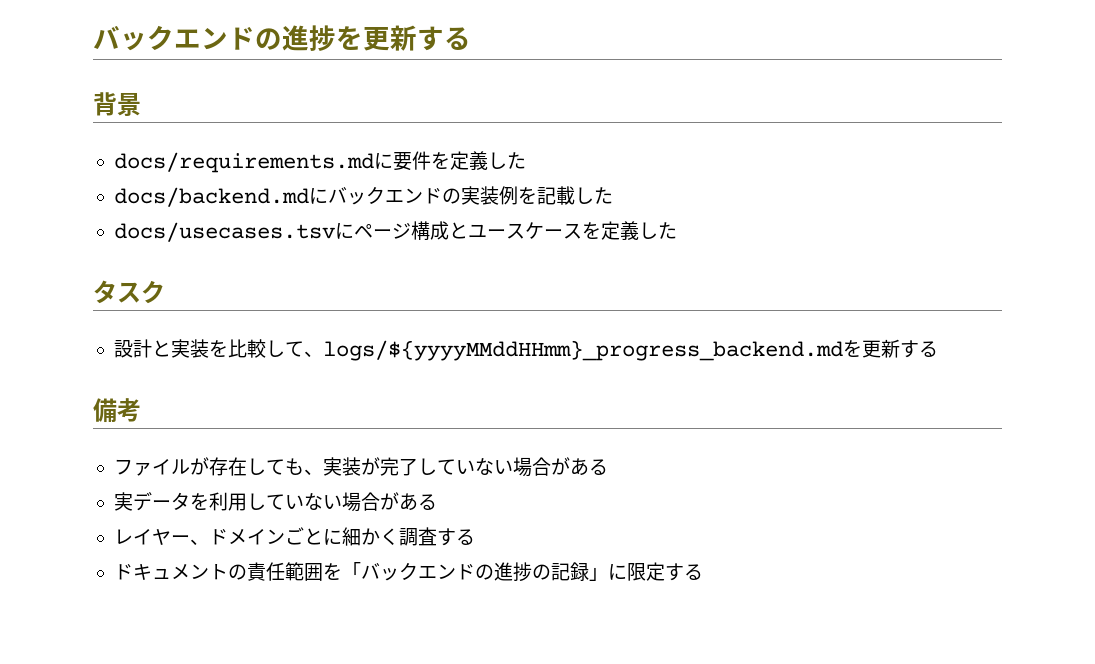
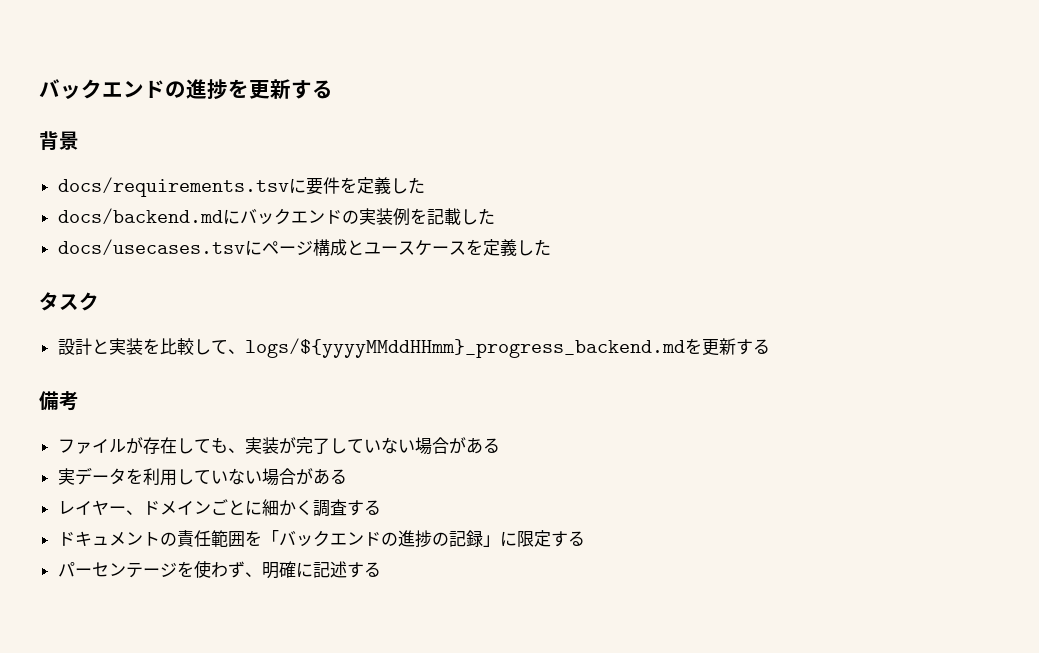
- docs/requirements.mdに要件を定義した
+ docs/requirements.tsvに要件を定義した
+ パーセンテージを使わず、明確に記述する

